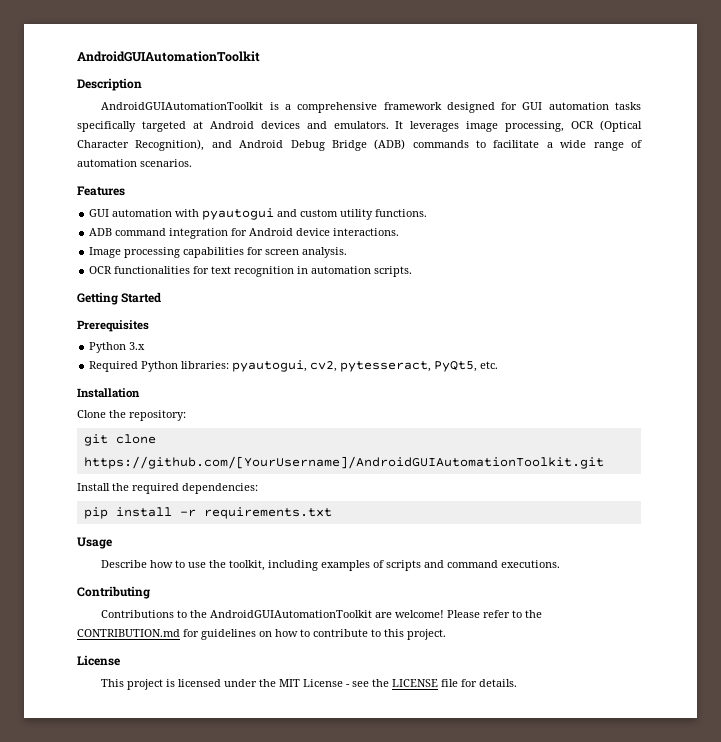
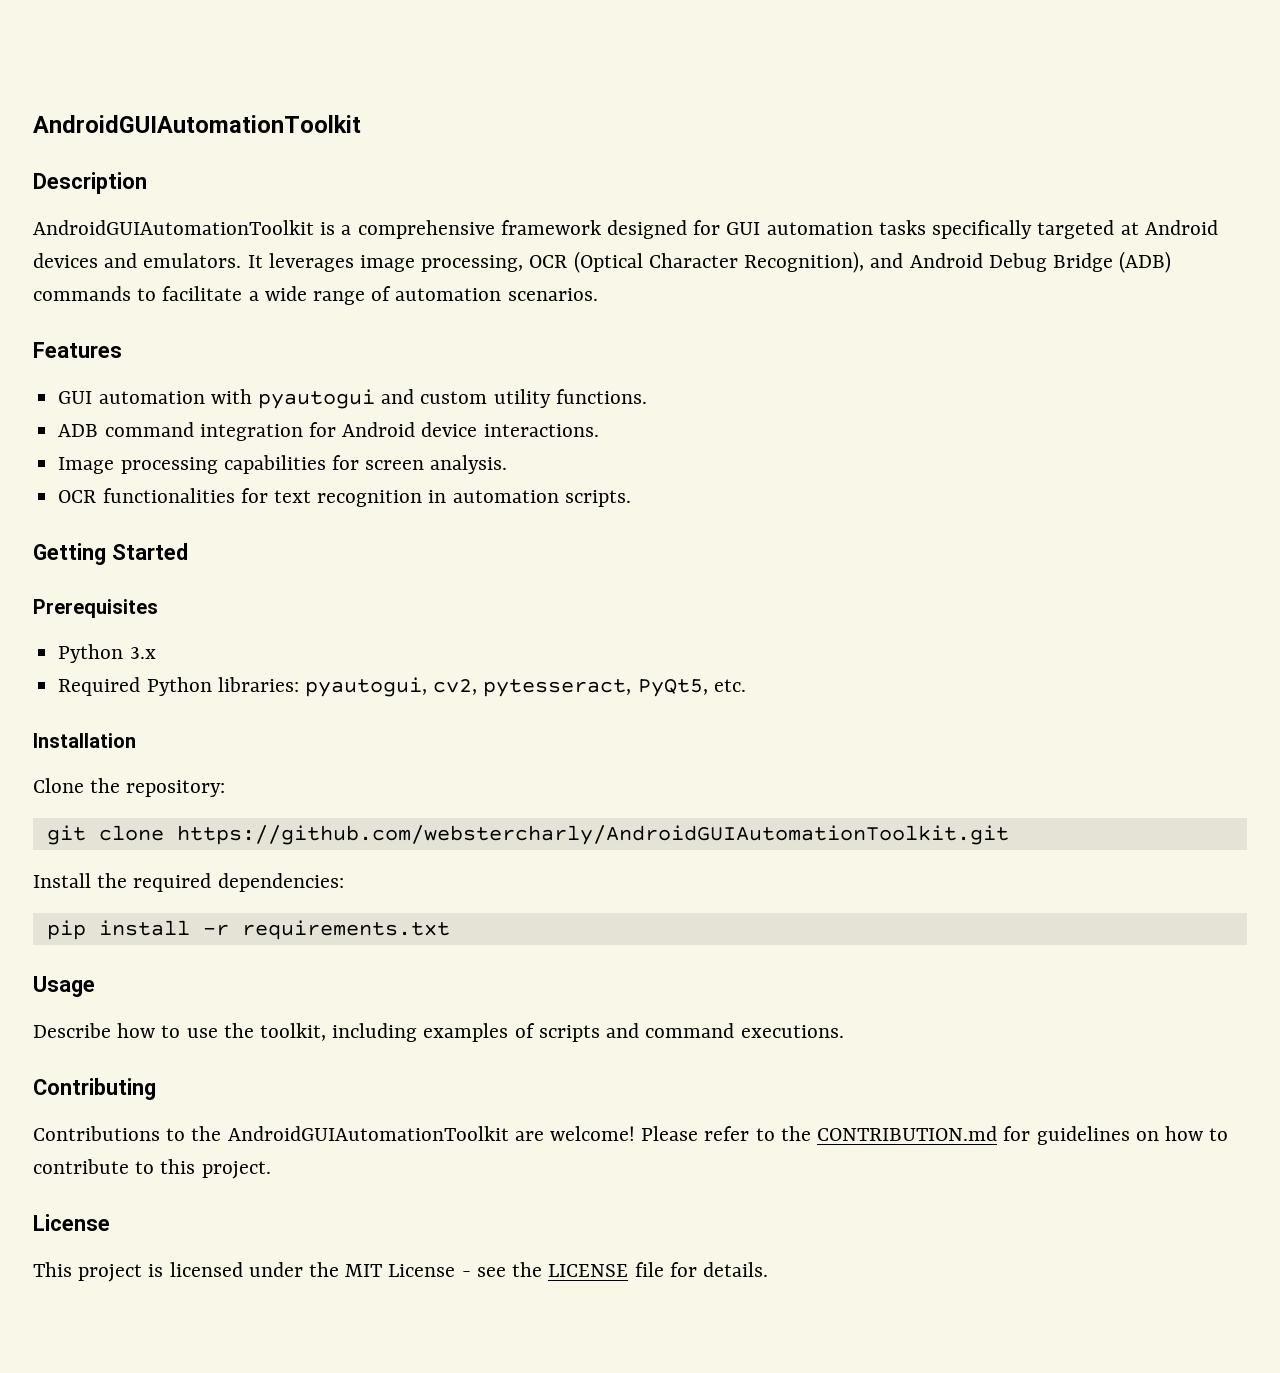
- git clone https://github.com/[YourUsername]/AndroidGUIAutomationToolkit.git
+ git clone https://github.com/webstercharly/AndroidGUIAutomationToolkit.git

